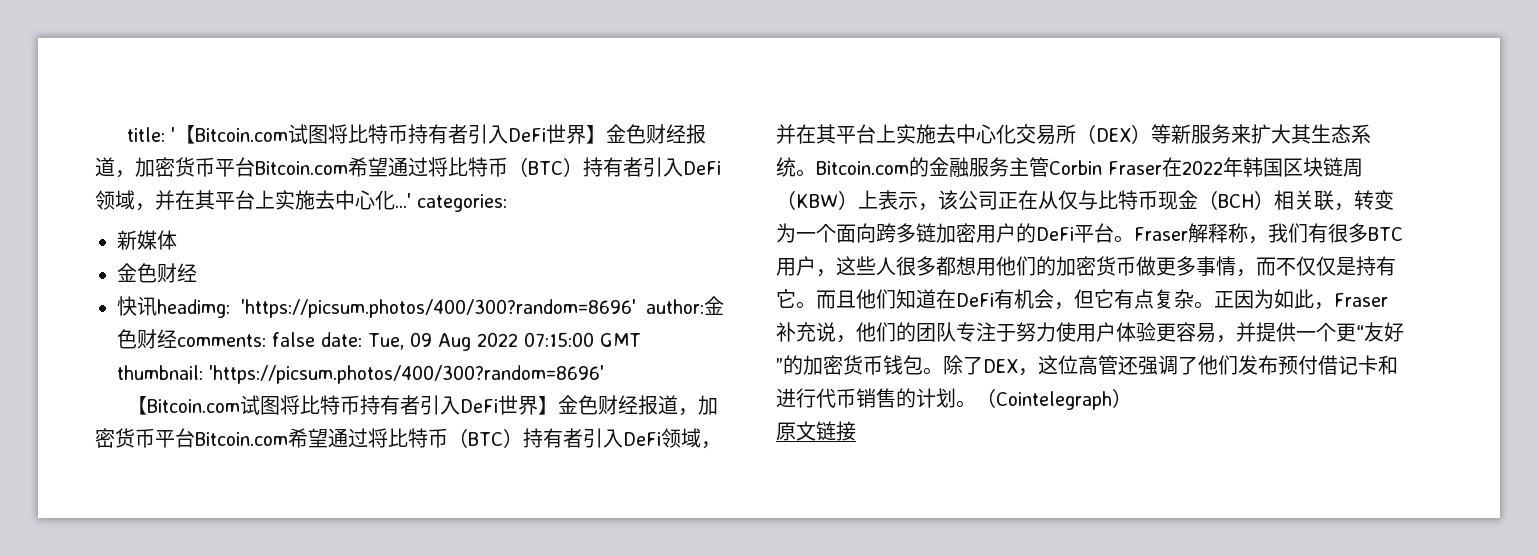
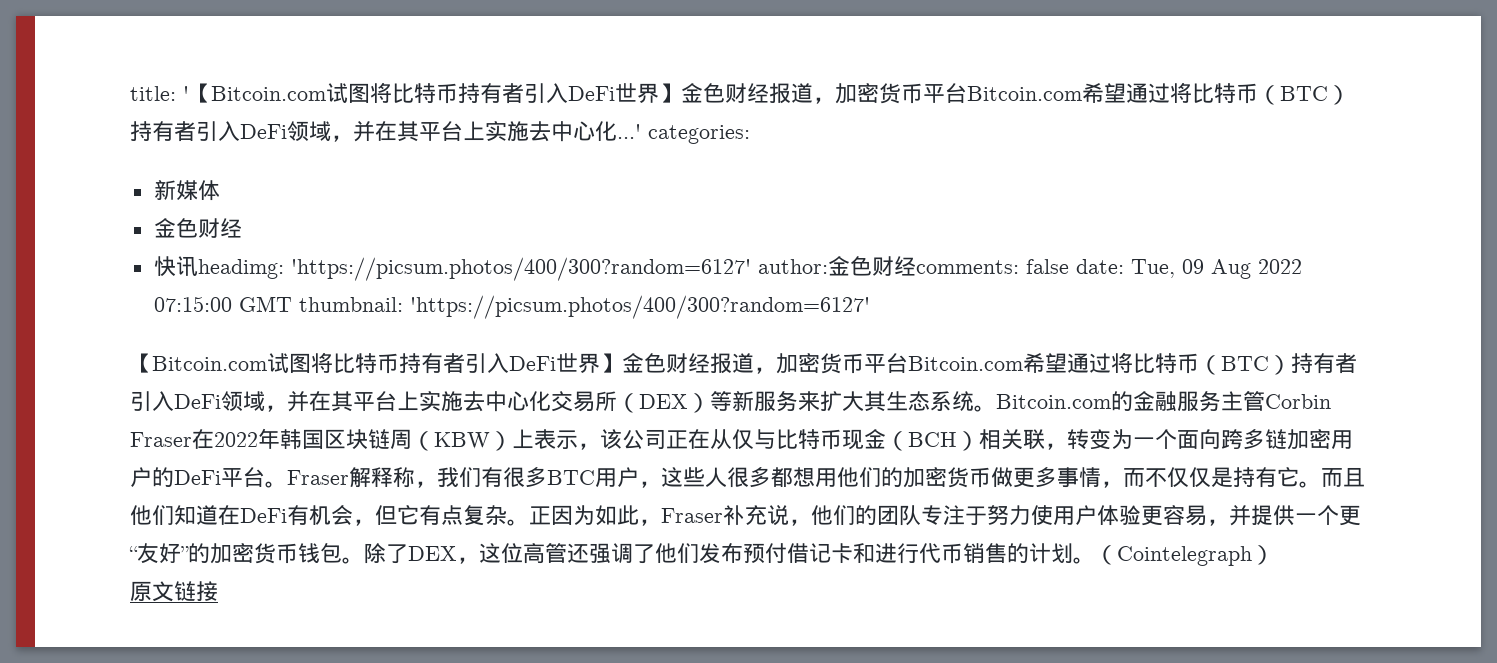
- 快讯headimg: 'https://picsum.photos/400/300?random=8696' author:金色财经comments: false date: Tue, 09 Aug 2022 07:15:00 GMT thumbnail: 'https://picsum.photos/400/300?random=8696'
+ 快讯headimg: 'https://picsum.photos/400/300?random=6127' author:金色财经comments: false date: Tue, 09 Aug 2022 07:15:00 GMT thumbnail: 'https://picsum.photos/400/300?random=6127'

